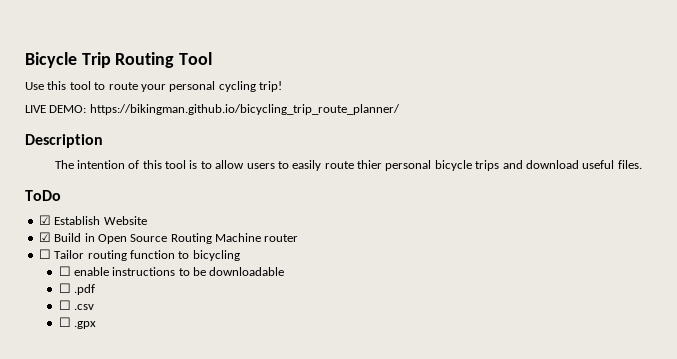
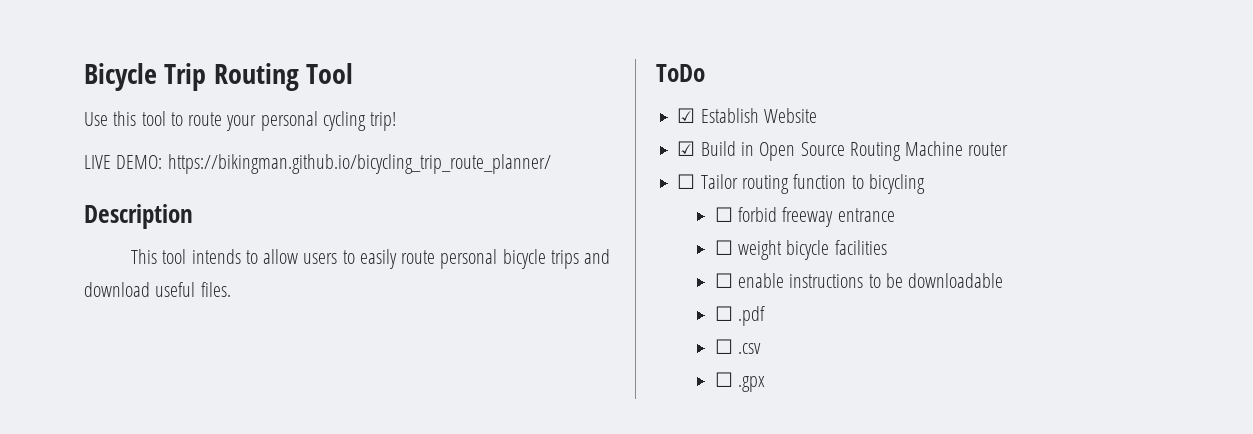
- The intention of this tool is to allow users to easily route thier personal bicycle trips and download useful files.
+ This tool intends to allow users to easily route personal bicycle trips and download useful files.
+ ☐ forbid freeway entrance
+ ☐ weight bicycle facilities

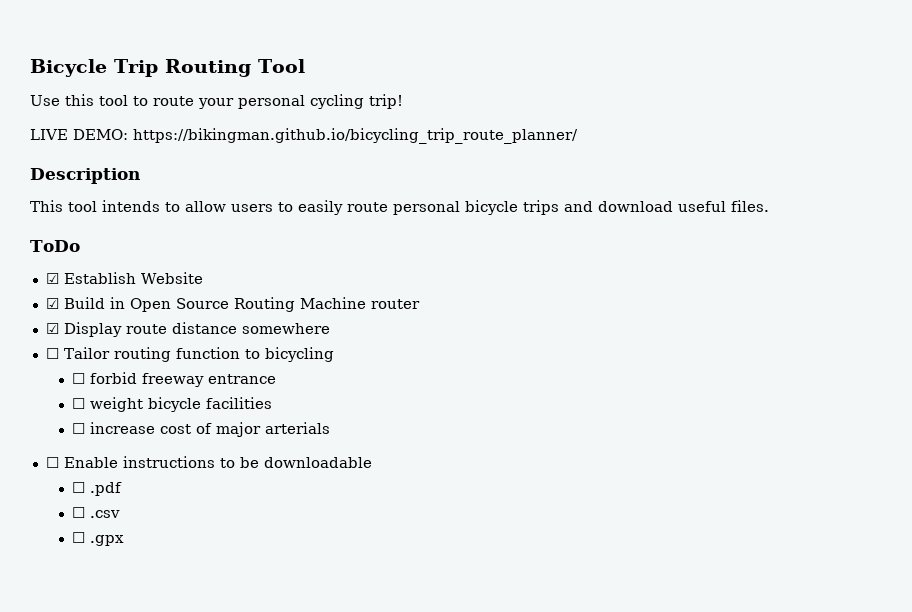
+ ☑ Display route distance somewhere
- ☐ enable instructions to be downloadable
+ ☐ increase cost of major arterials
+ ☐ Enable instructions to be downloadable

